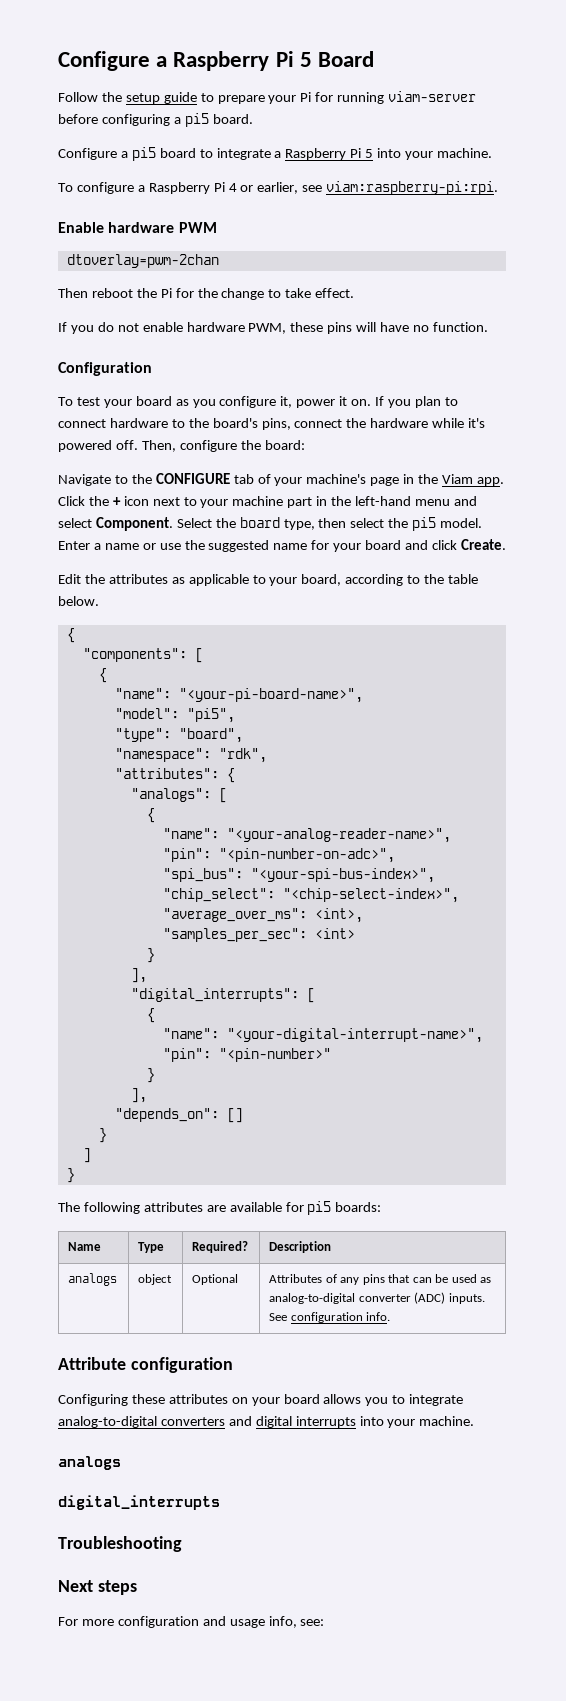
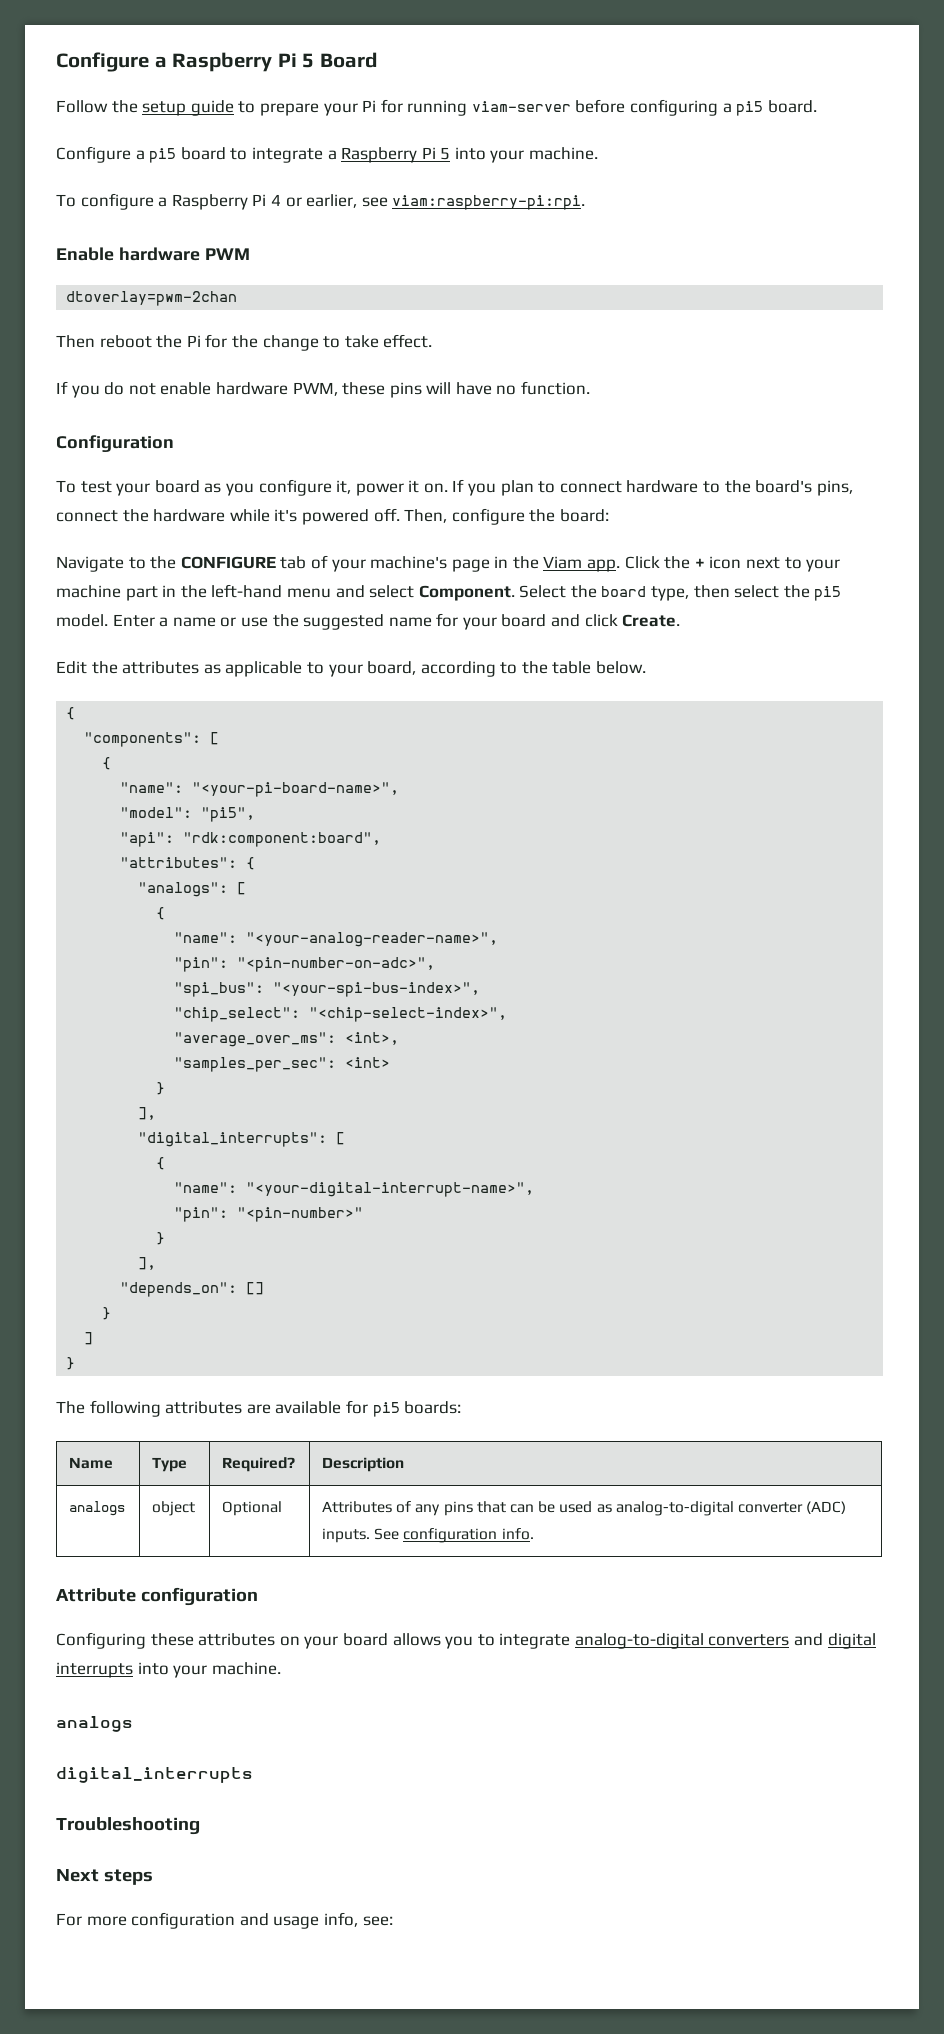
- "type": "board",
- "namespace": "rdk",
+ "api": "rdk:component:board",

